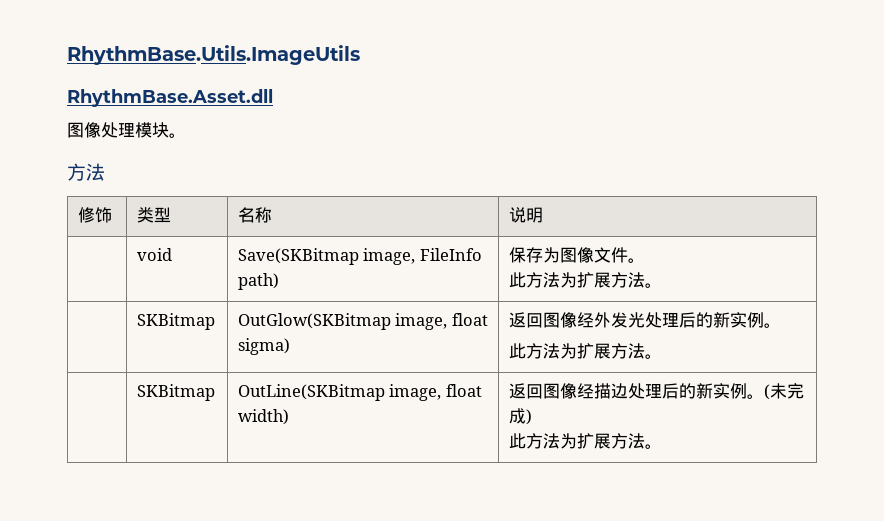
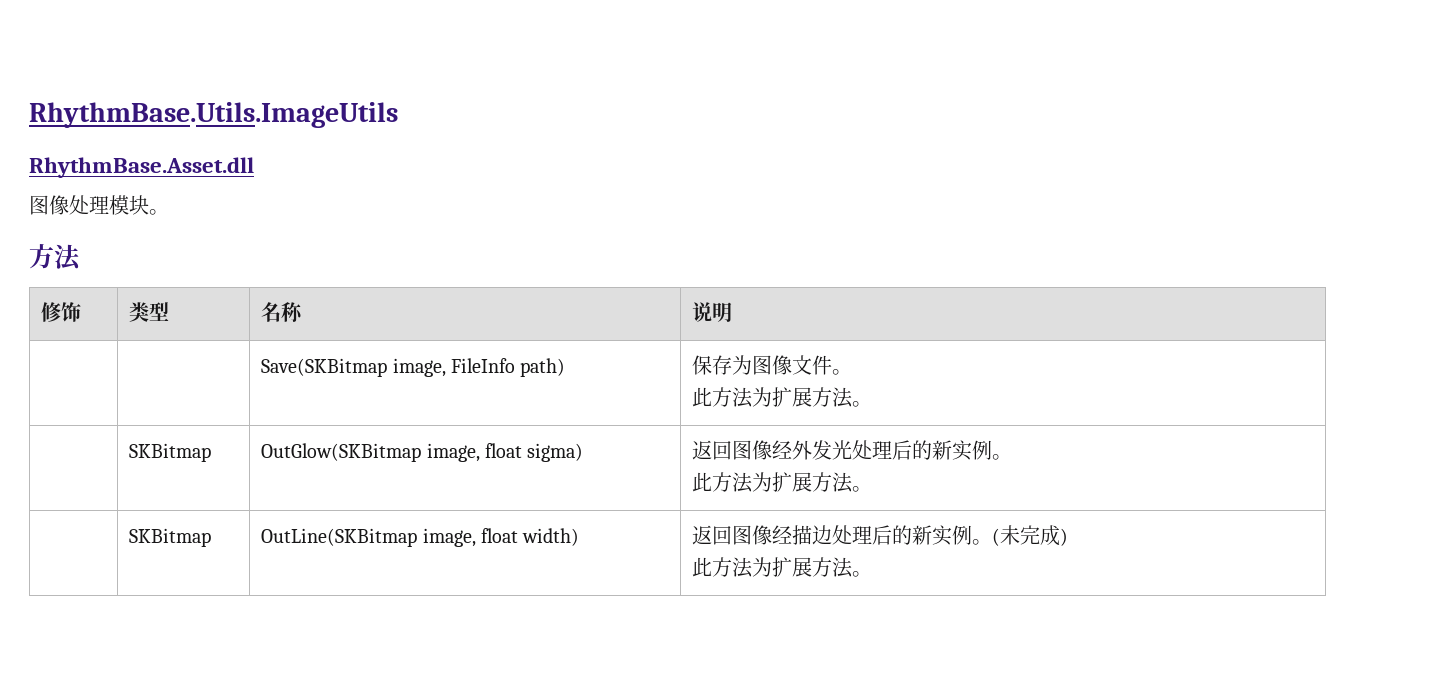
- | void | Save(SKBitmap image, FileInfo path) | 保存为图像文件。
+ | | Save(SKBitmap image, FileInfo path) | 保存为图像文件。

